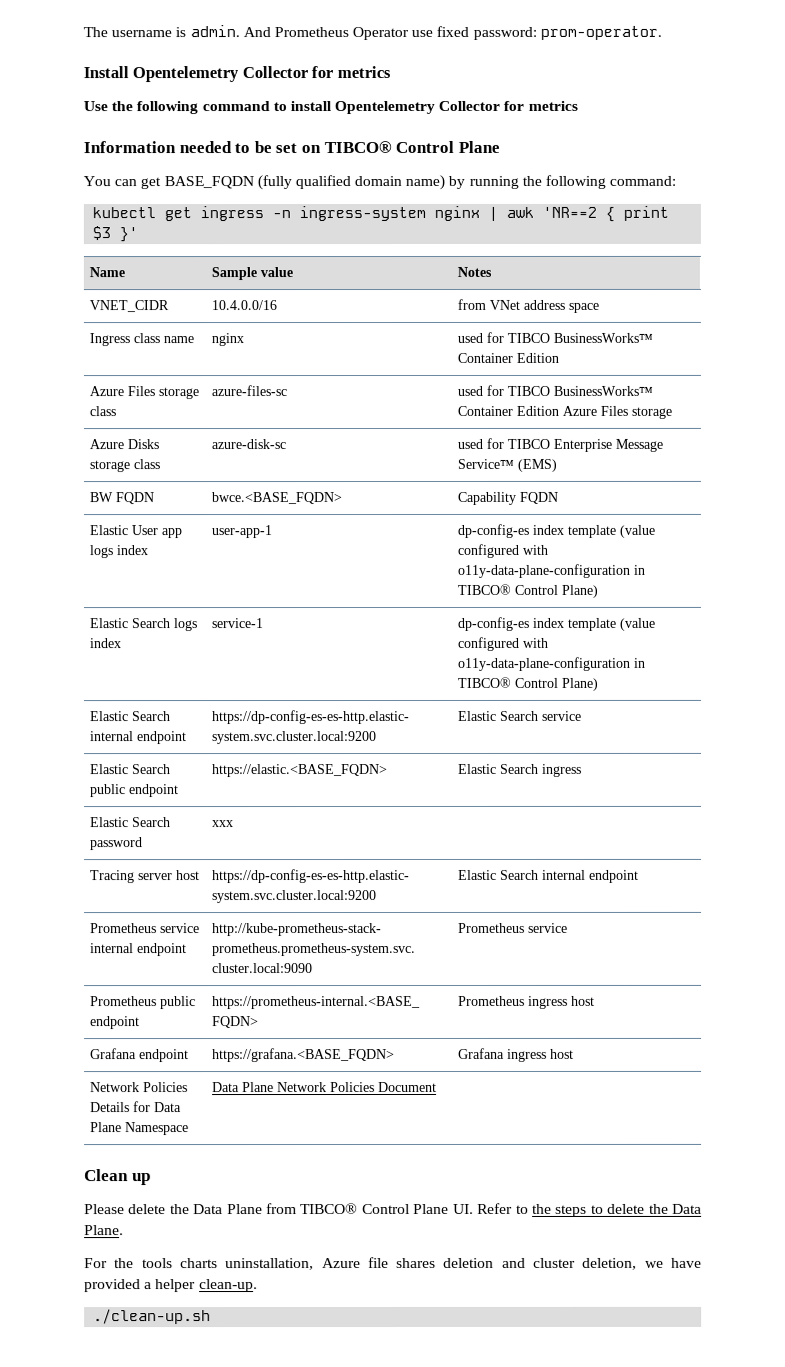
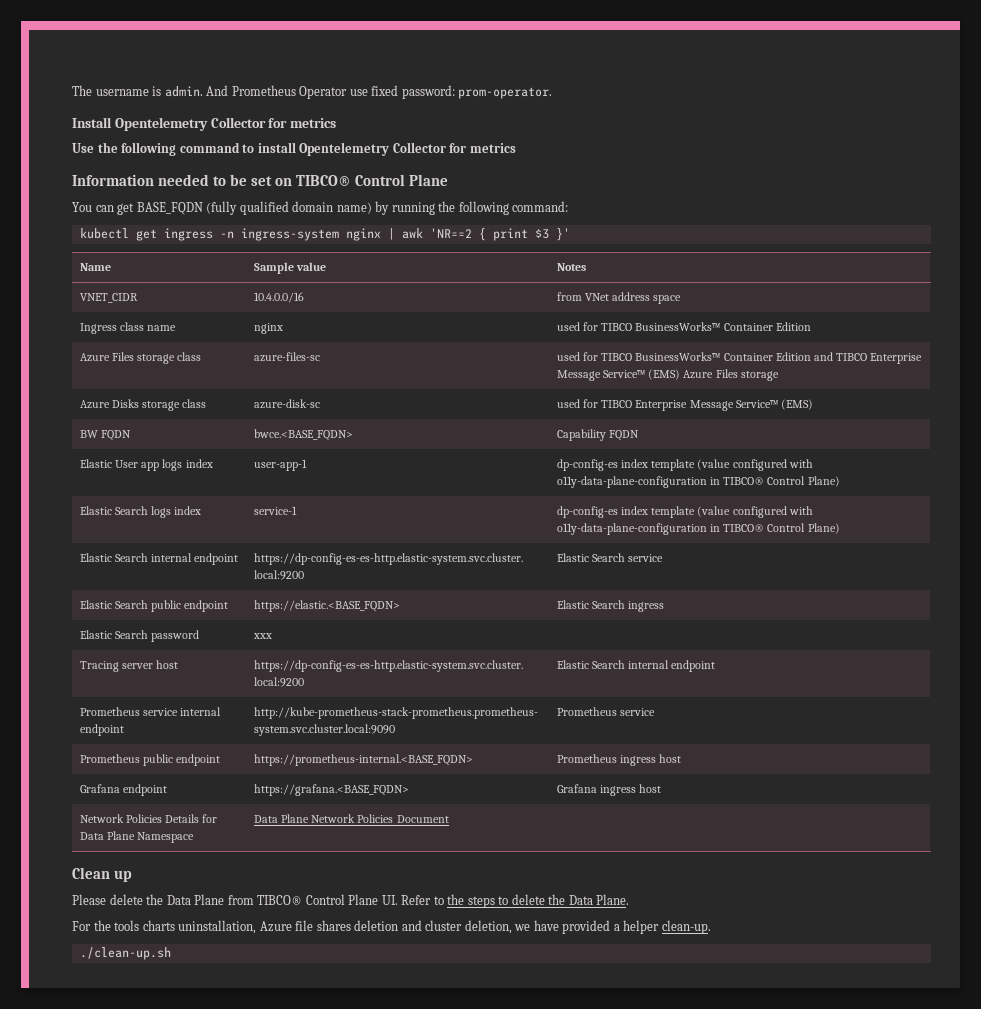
- Azure Files storage class | azure-files-sc | used for TIBCO BusinessWorks™ Container Edition Azure Files storage
+ Azure Files storage class | azure-files-sc | used for TIBCO BusinessWorks™ Container Edition and TIBCO Enterprise Message Service™ (EMS) Azure Files storage

